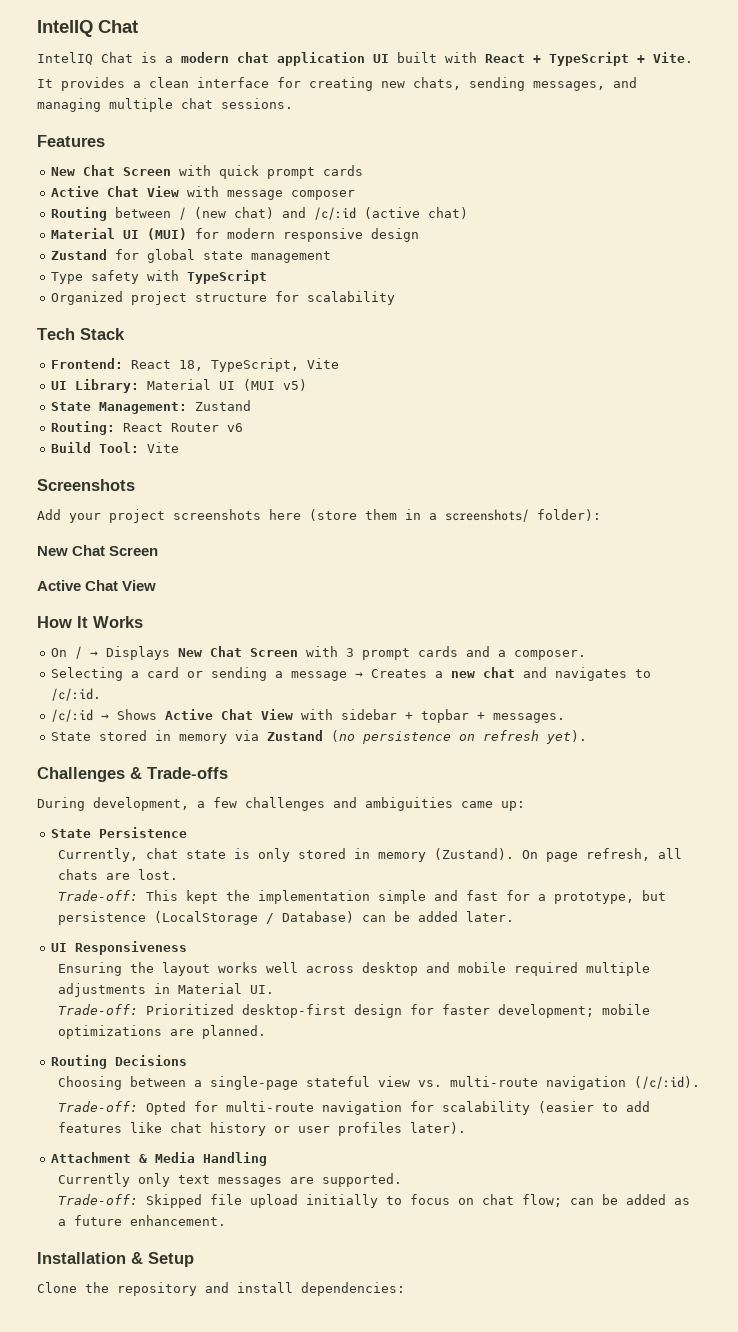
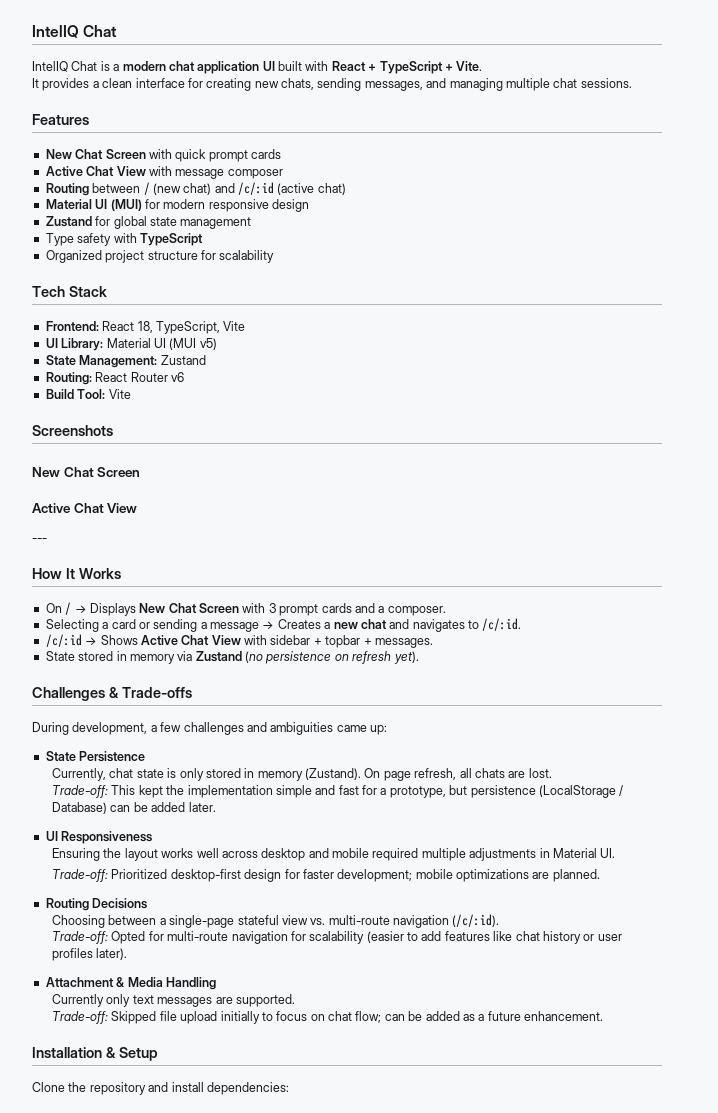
- Add your project screenshots here (store them in a screenshots/ folder):
+ ---

